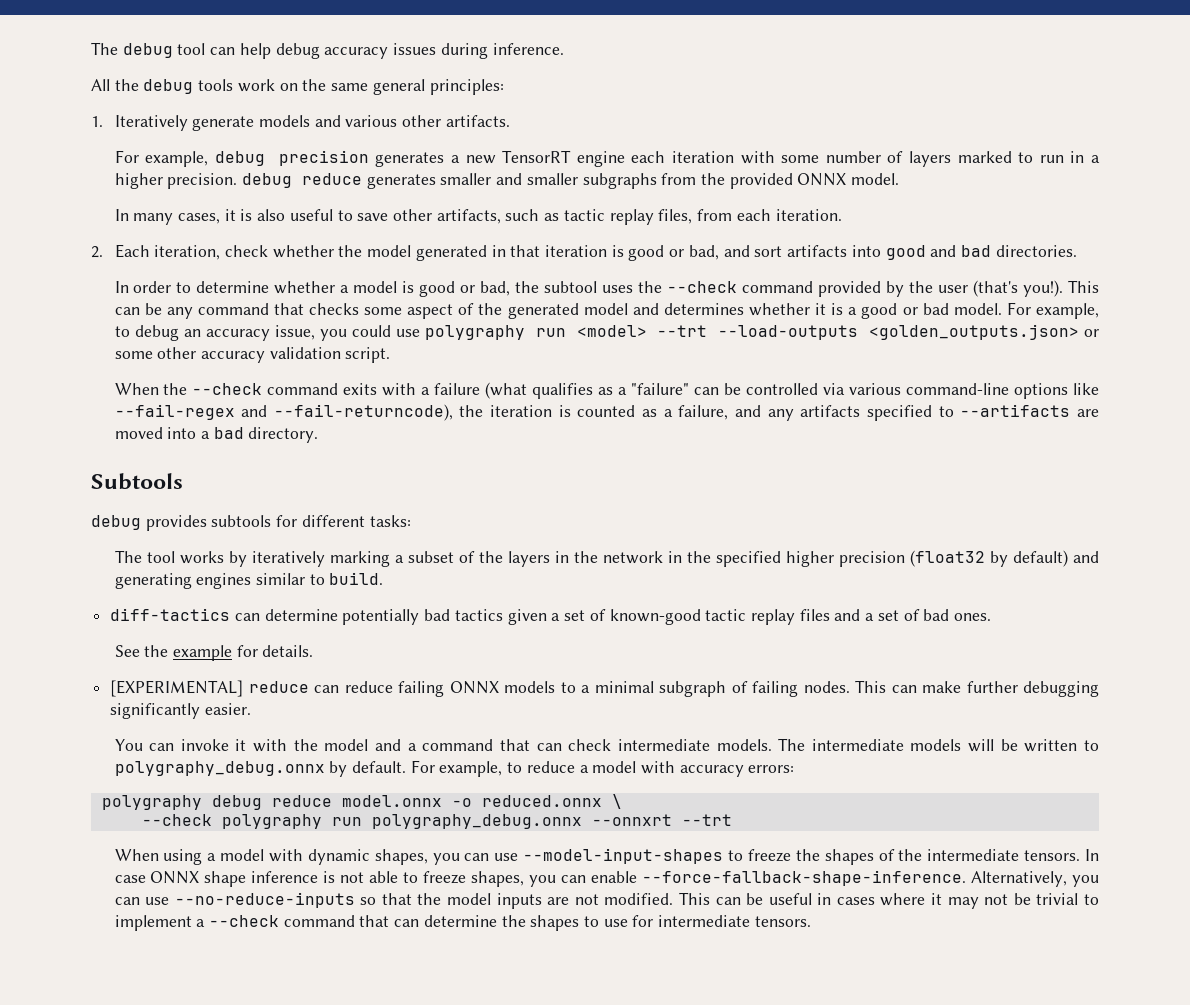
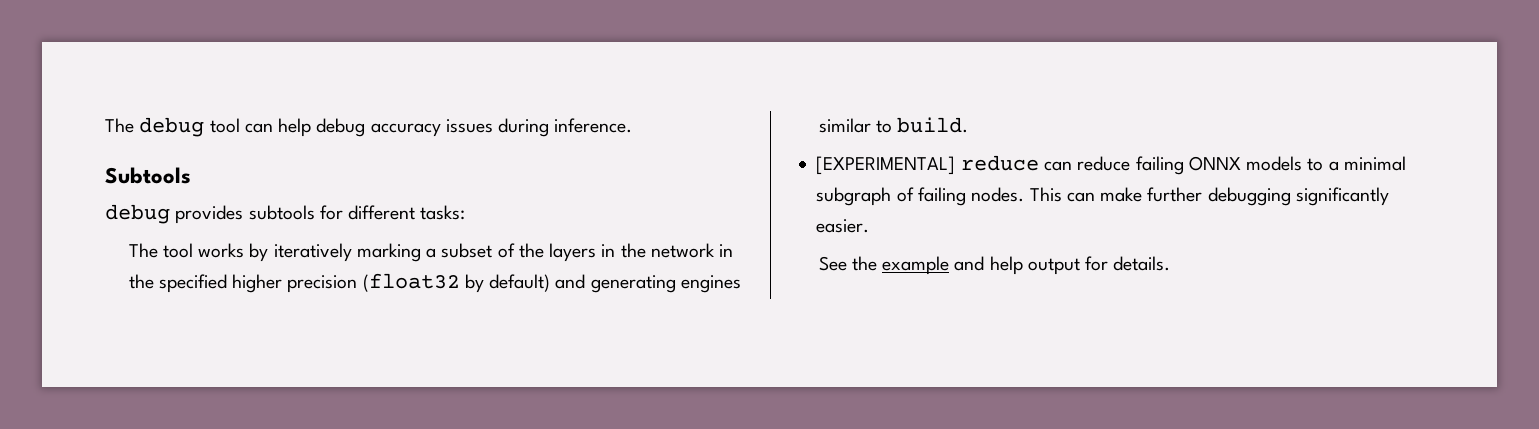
- All the debug tools work on the same general principles:
- 1. Iteratively generate models and various other artifacts.
- For example, debug precision generates a new TensorRT engine each iteration with some number of layers marked to run in a higher precision. debug reduce generates smaller and smaller subgraphs from the provided ONNX model.
- In many cases, it is also useful to save other artifacts, such as tactic replay files, from each iteration.
- 2. Each iteration, check whether the model generated in that iteration is good or bad, and sort artifacts into good and bad directories.
- In order to determine whether a model is good or bad, the subtool uses the --check command provided by the user (that's you!). This can be any command that checks some aspect of the generated model and determines whether it is a good or bad model. For example, to debug an accuracy issue, you could use polygraphy run <model> --trt --load-outputs <golden_outputs.json> or some other accuracy validation script.
- When the --check command exits with a failure (what qualifies as a "failure" can be controlled via various command-line options like --fail-regex and --fail-returncode), the iteration is counted as a failure, and any artifacts specified to --artifacts are moved into a bad directory.
- diff-tactics can determine potentially bad tactics given a set of known-good tactic replay files and a set of bad ones.
- See the example for details.
- You can invoke it with the model and a command that can check intermediate models. The intermediate models will be written to polygraphy_debug.onnx by default. For example, to reduce a model with accuracy errors:
- polygraphy debug reduce model.onnx -o reduced.onnx \
- --check polygraphy run polygraphy_debug.onnx --onnxrt --trt
- When using a model with dynamic shapes, you can use --model-input-shapes to freeze the shapes of the intermediate tensors. In case ONNX shape inference is not able to freeze shapes, you can enable --force-fallback-shape-inference. Alternatively, you can use --no-reduce-inputs so that the model inputs are not modified. This can be useful in cases where it may not be trivial to implement a --check command that can determine the shapes to use for intermediate tensors.
+ See the example and help output for details.

